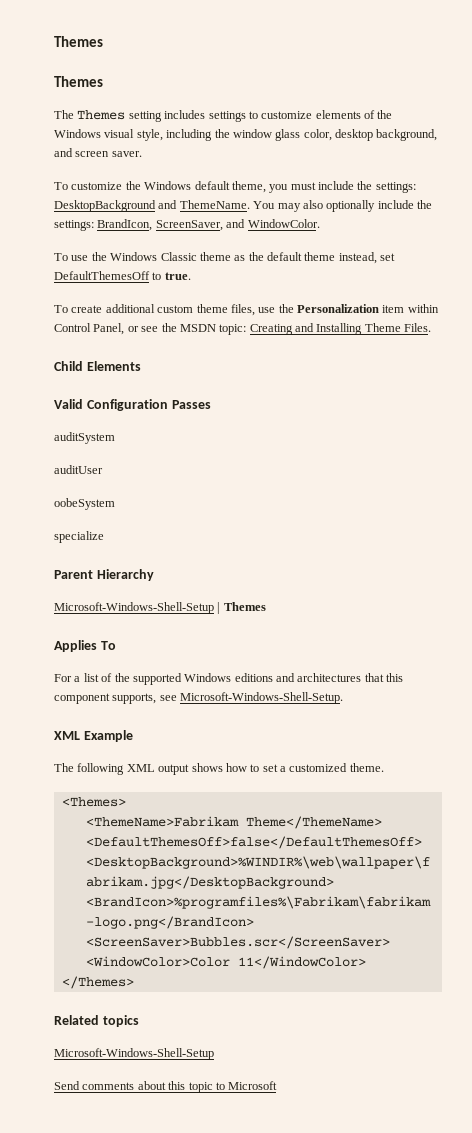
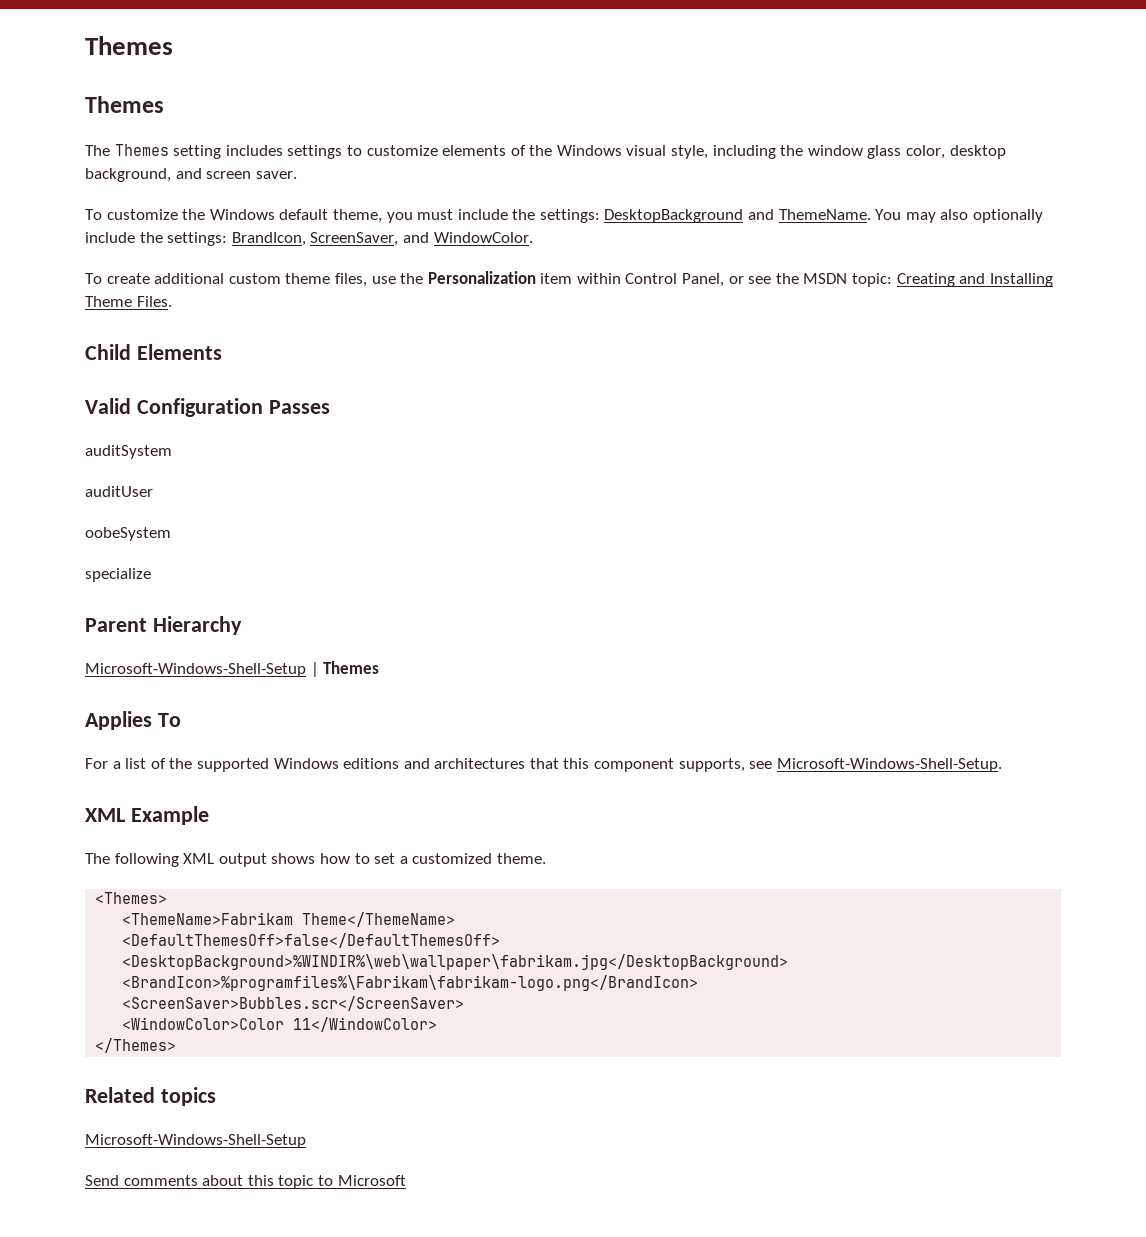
- To use the Windows Classic theme as the default theme instead, set DefaultThemesOff to true.

